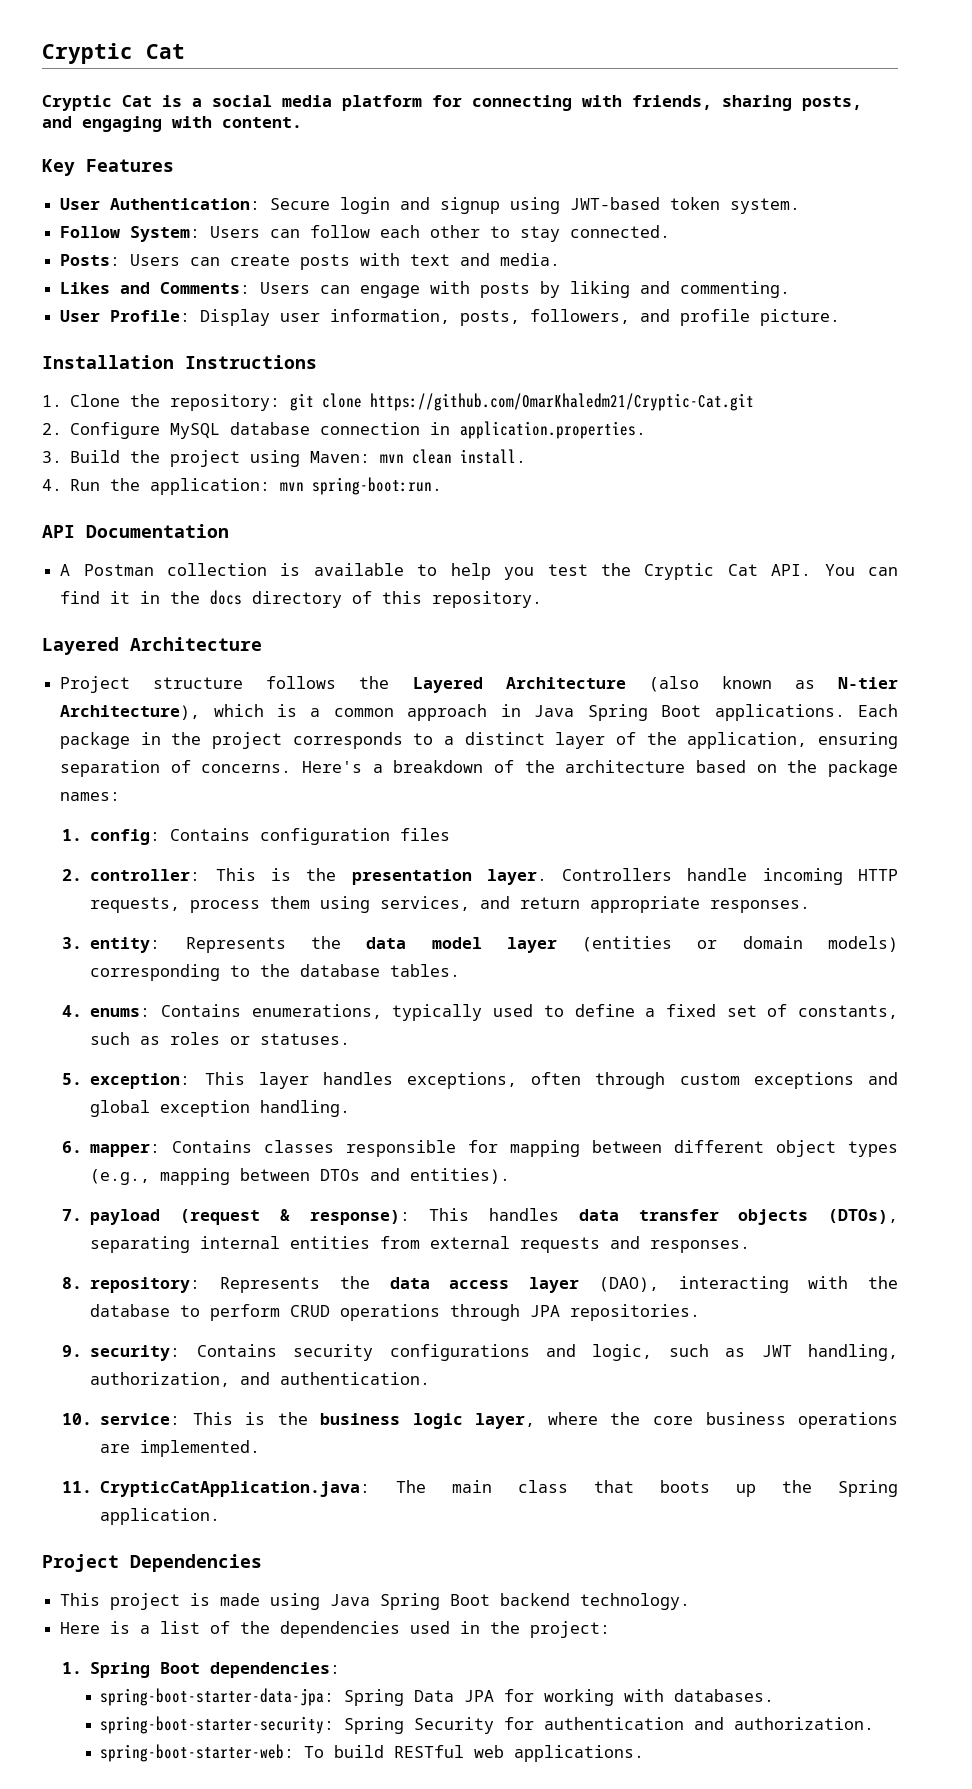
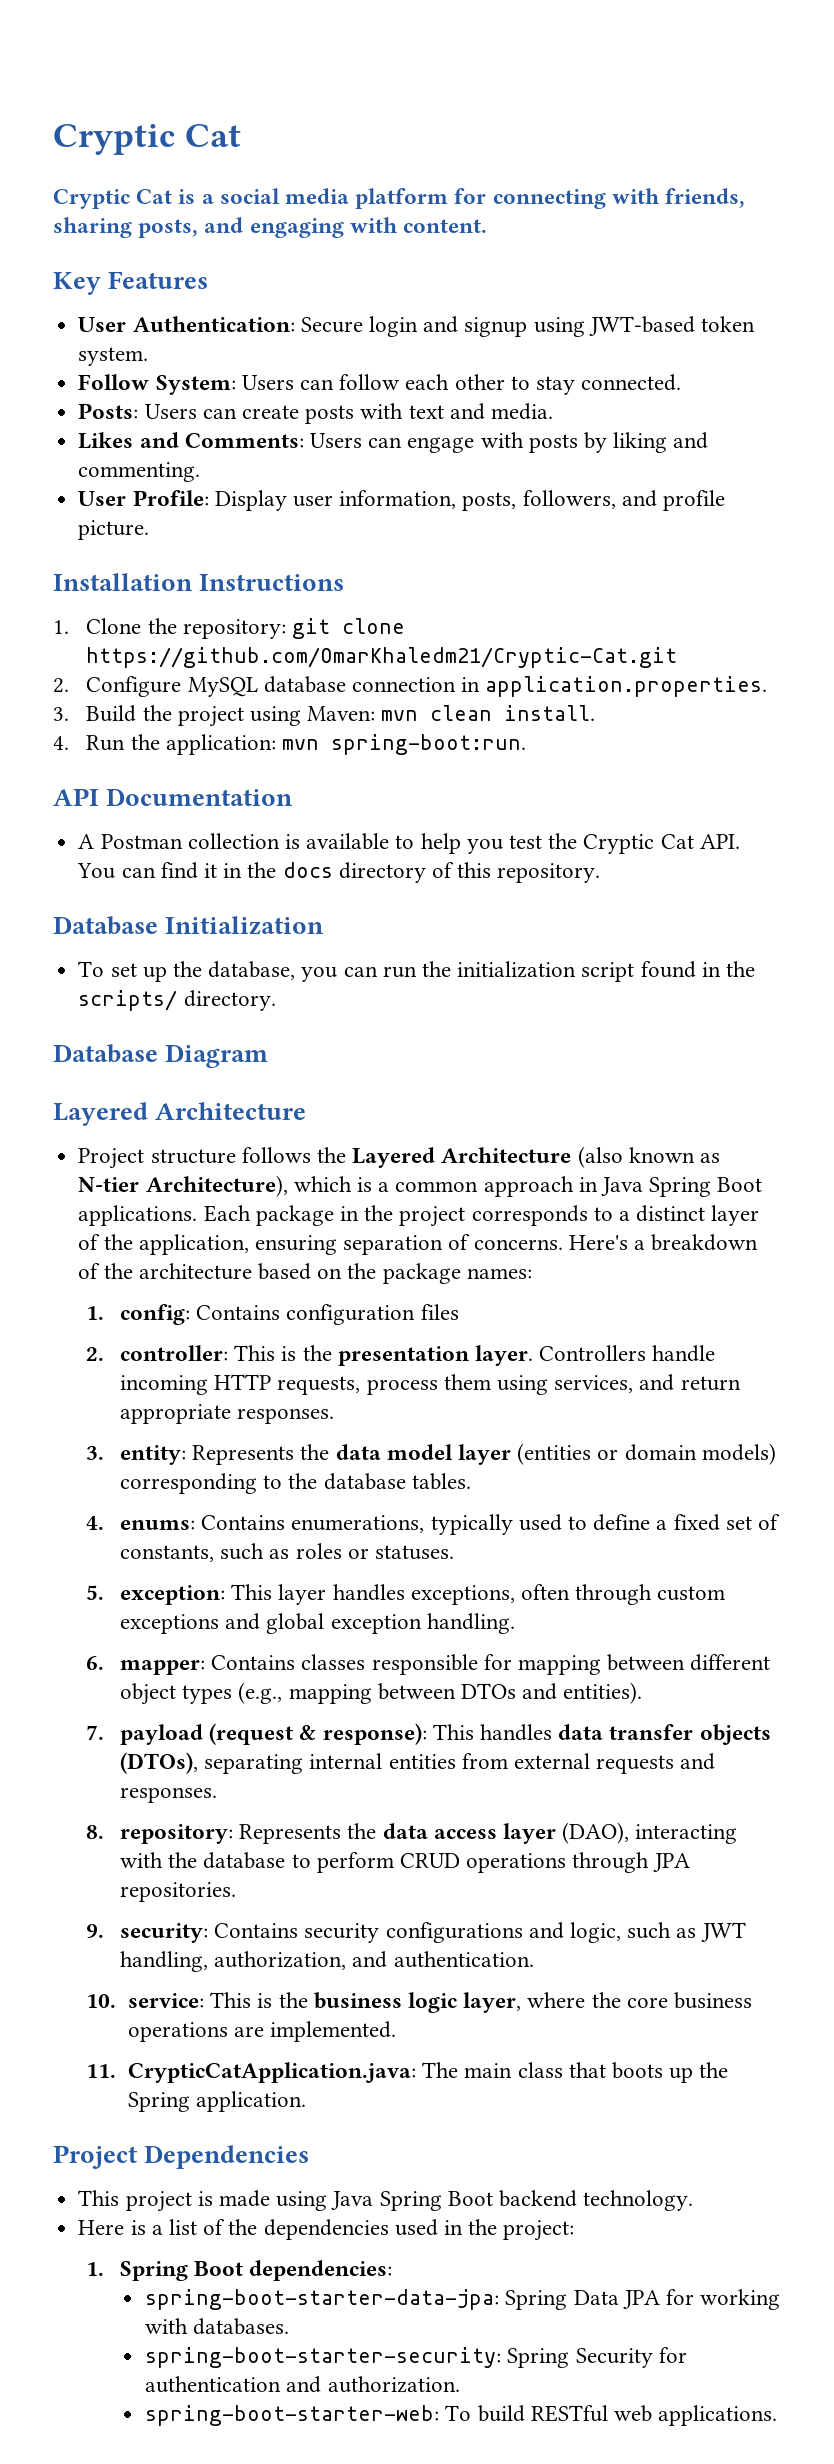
+ Database Initialization
+ To set up the database, you can run the initialization script found in the scripts/ directory.
+ Database Diagram

